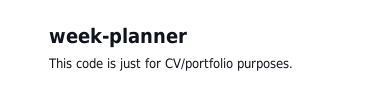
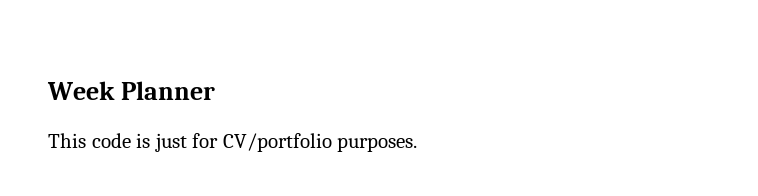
- week-planner
+ Week Planner

